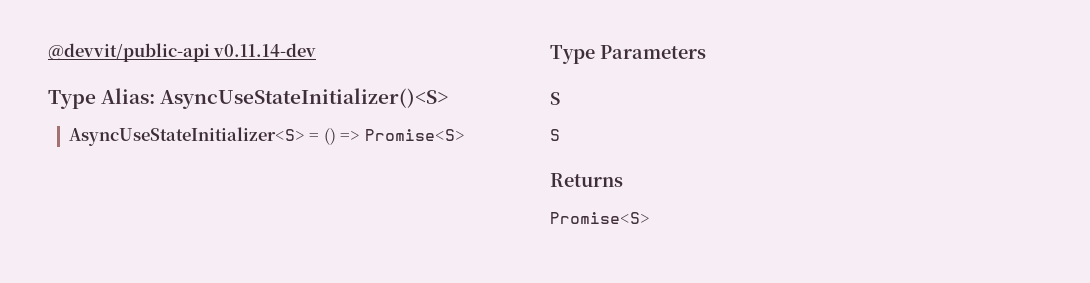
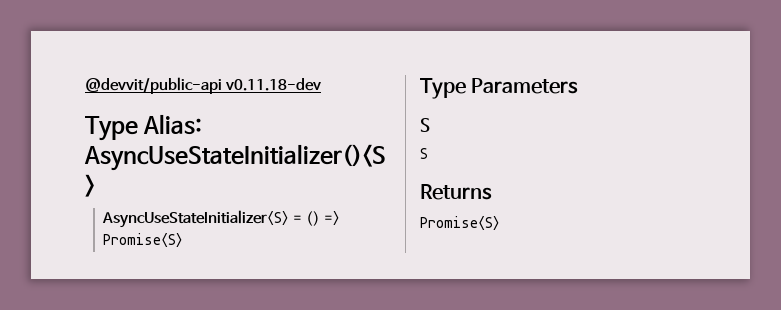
- @devvit/public-api v0.11.14-dev
+ @devvit/public-api v0.11.18-dev

